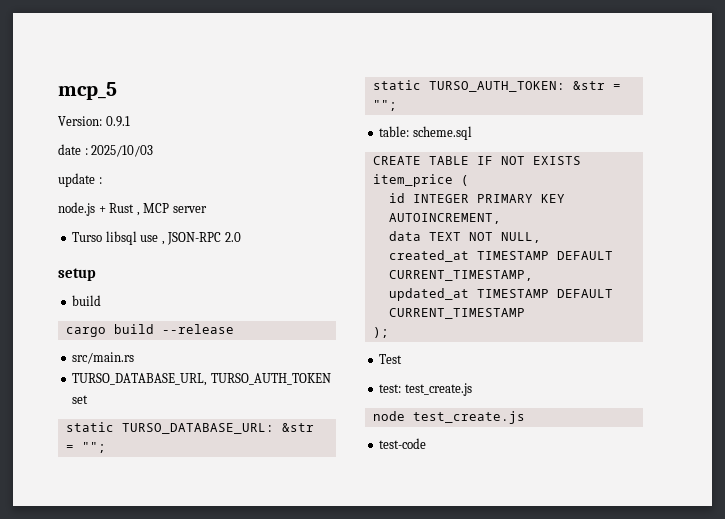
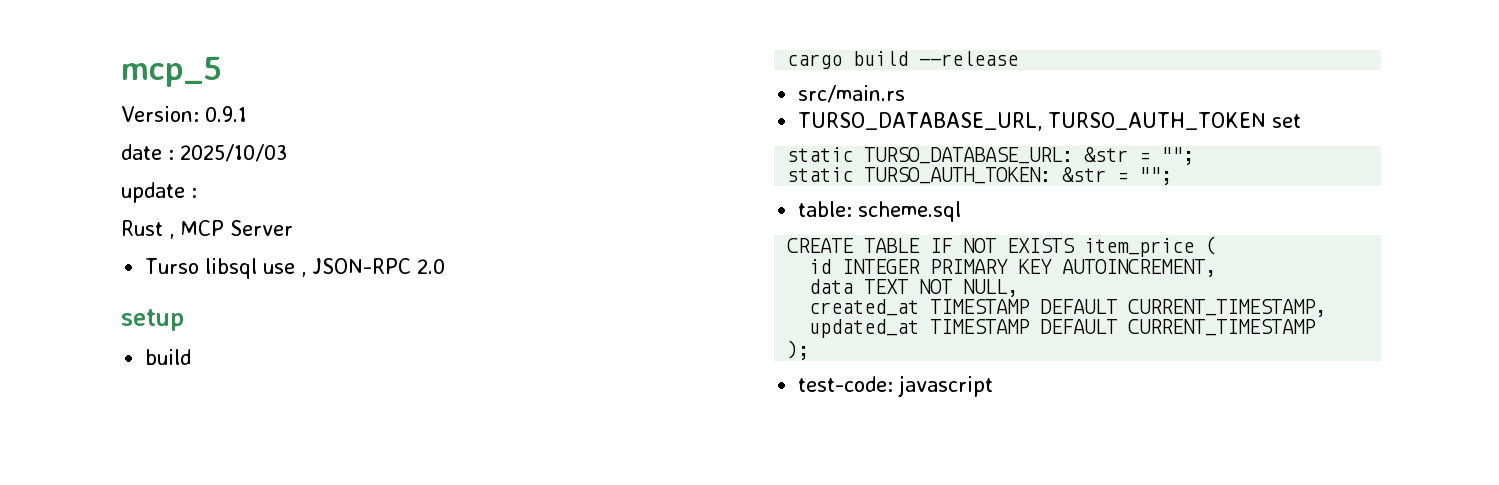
- node.js + Rust , MCP server
+ Rust , MCP Server
- Test
- test: test_create.js
- node test_create.js
- test-code
+ test-code: javascript

